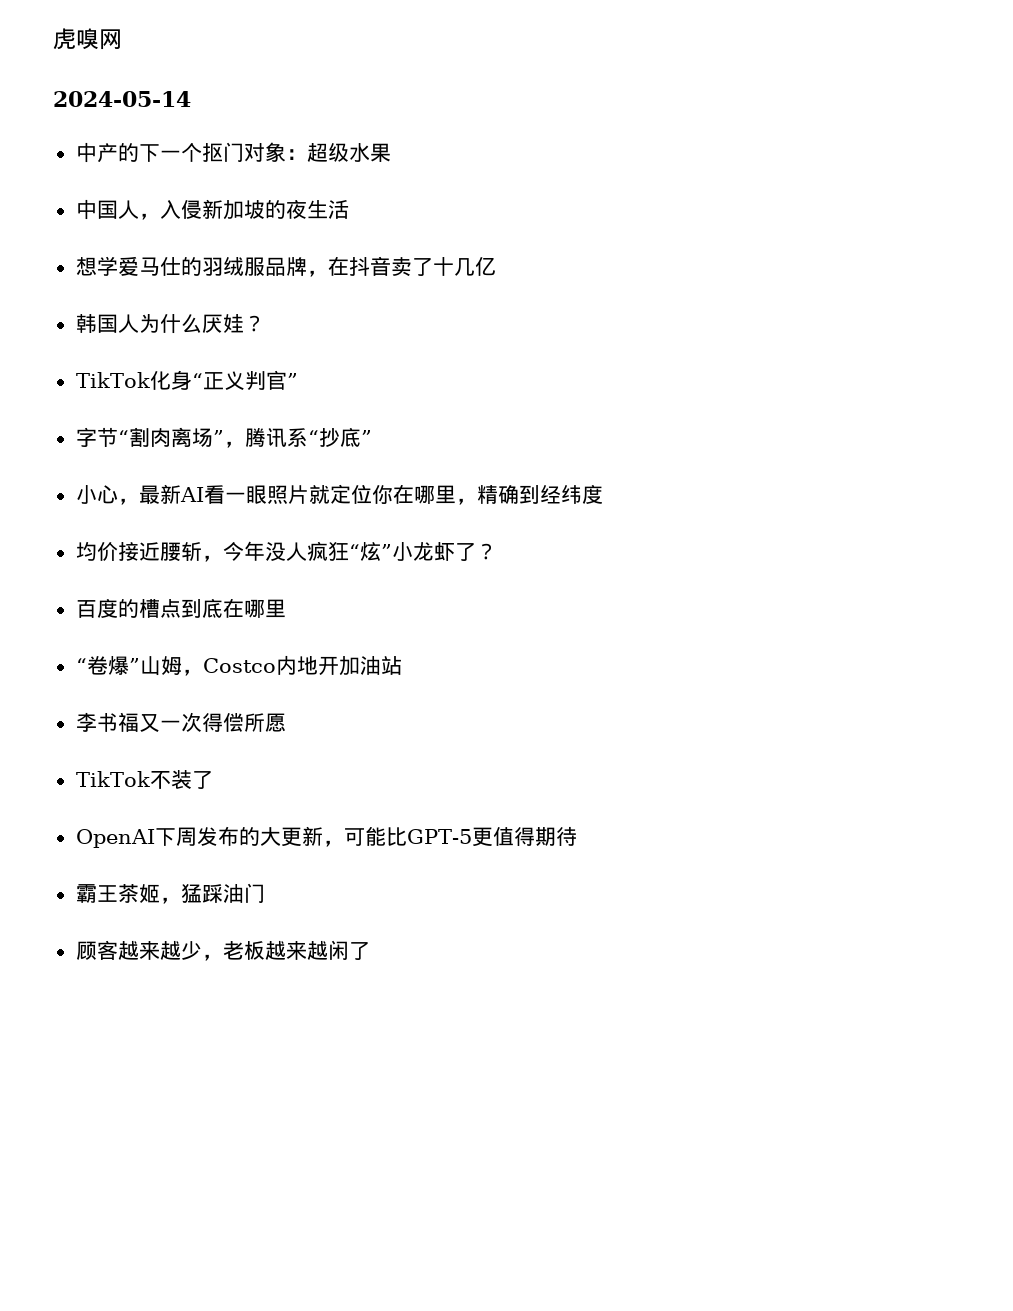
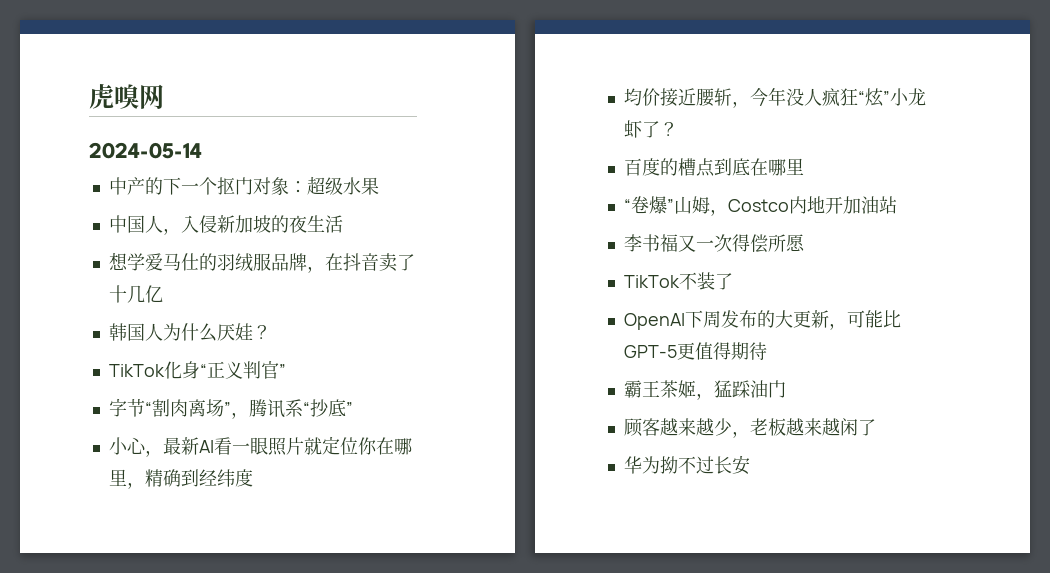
+ 华为拗不过长安

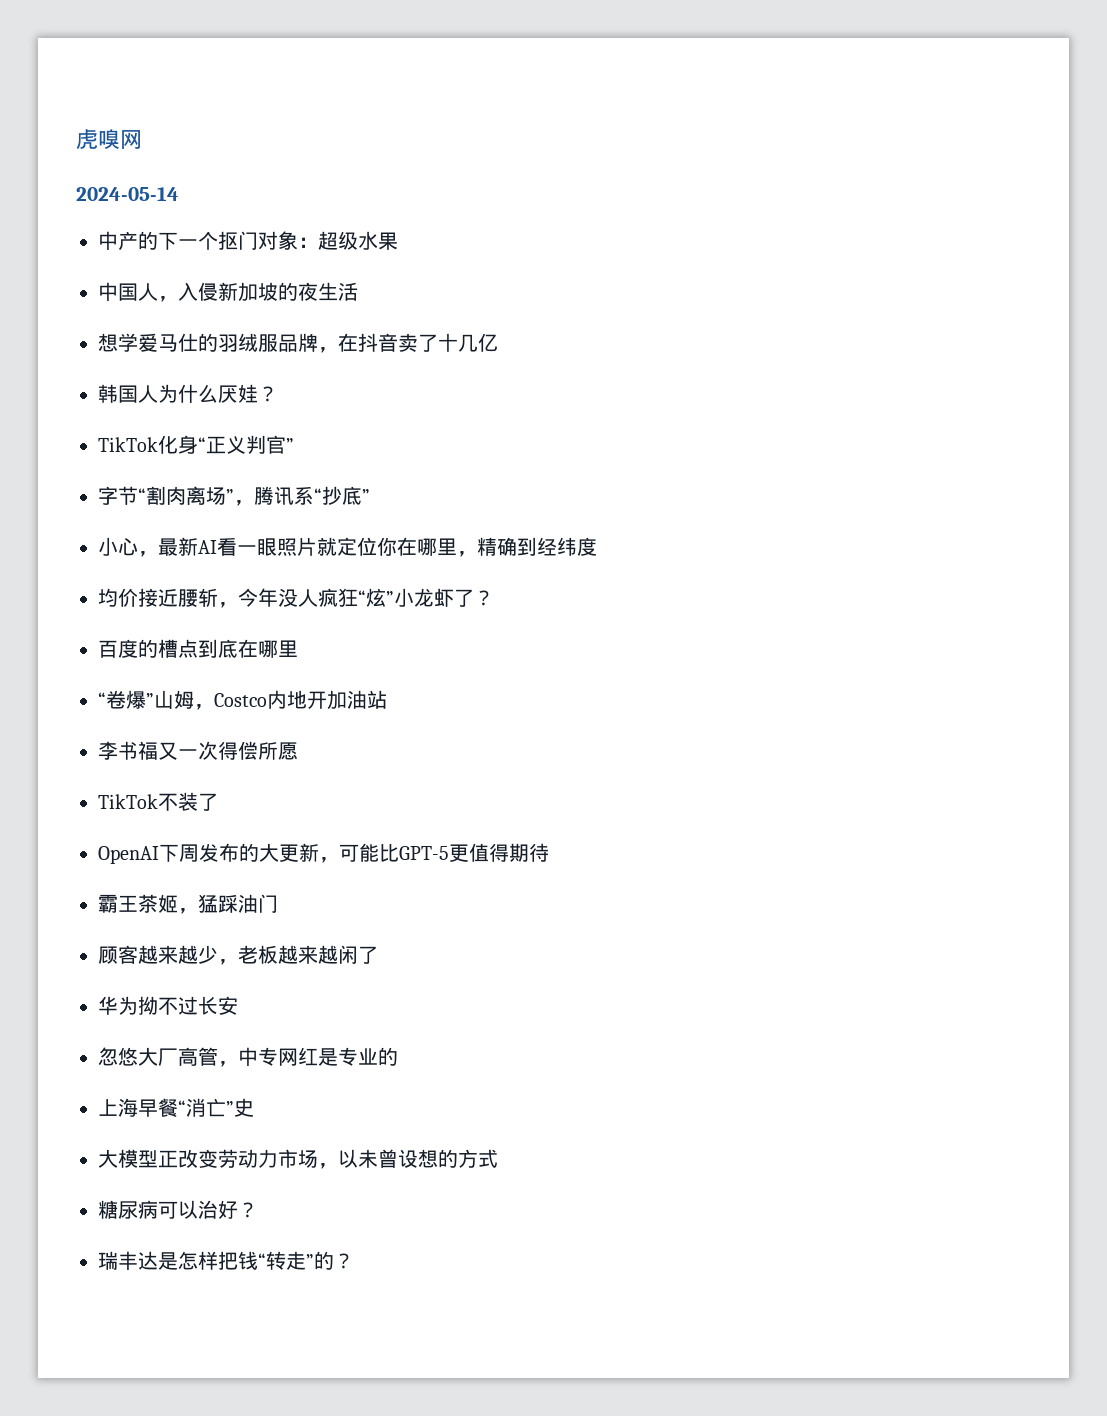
+ 忽悠大厂高管，中专网红是专业的
+ 上海早餐“消亡”史
+ 大模型正改变劳动力市场，以未曾设想的方式
+ 糖尿病可以治好？
+ 瑞丰达是怎样把钱“转走”的？

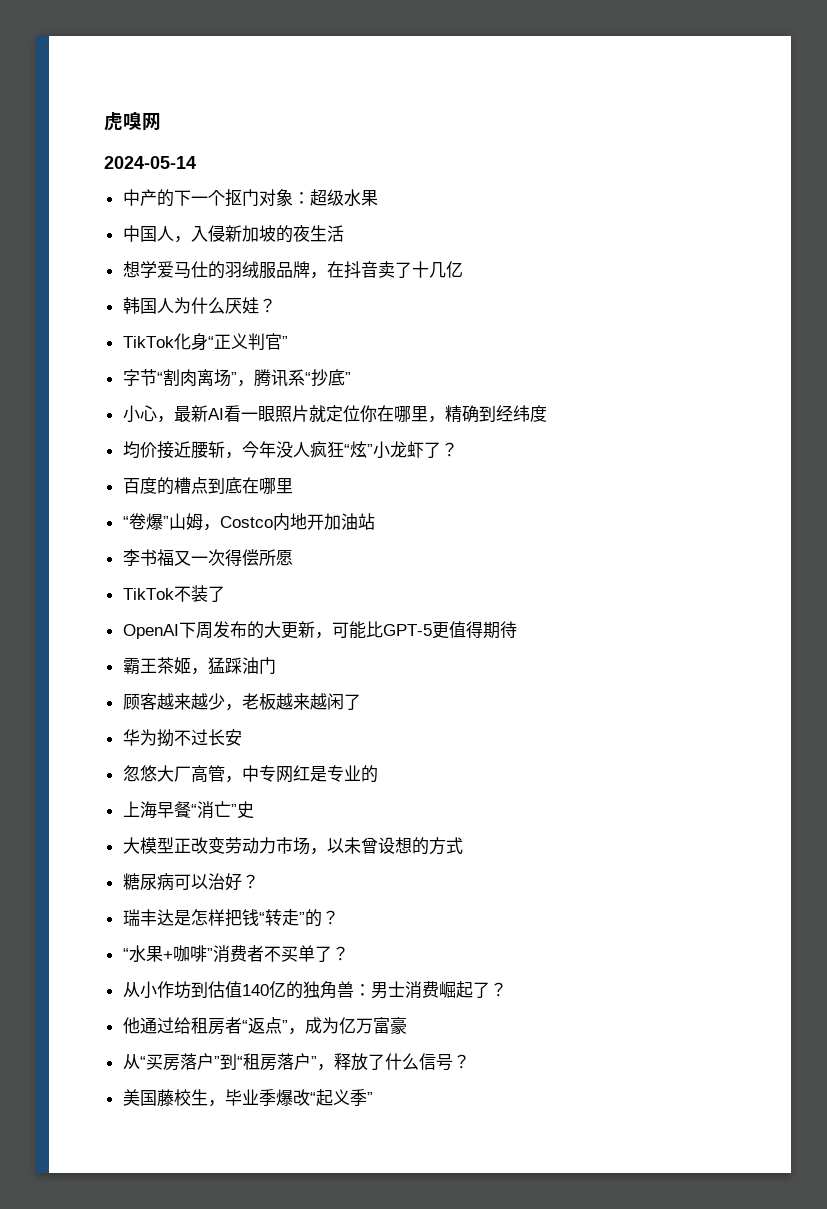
+ “水果+咖啡”消费者不买单了？
+ 从小作坊到估值140亿的独角兽：男士消费崛起了？
+ 他通过给租房者“返点”，成为亿万富豪
+ 从“买房落户”到“租房落户”，释放了什么信号？
+ 美国藤校生，毕业季爆改“起义季”

